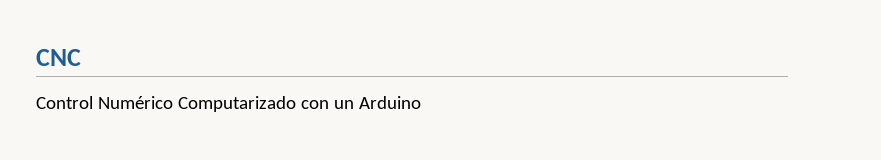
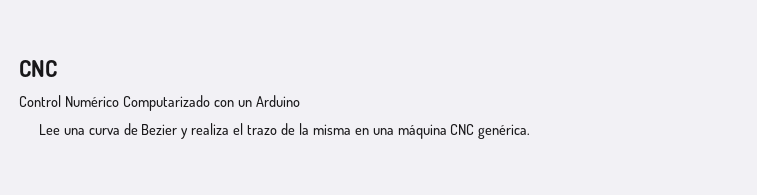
+ Lee una curva de Bezier y realiza el trazo de la misma en una máquina CNC genérica.

